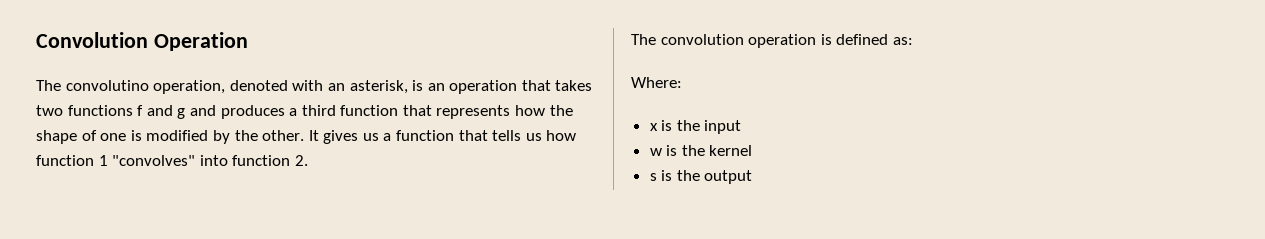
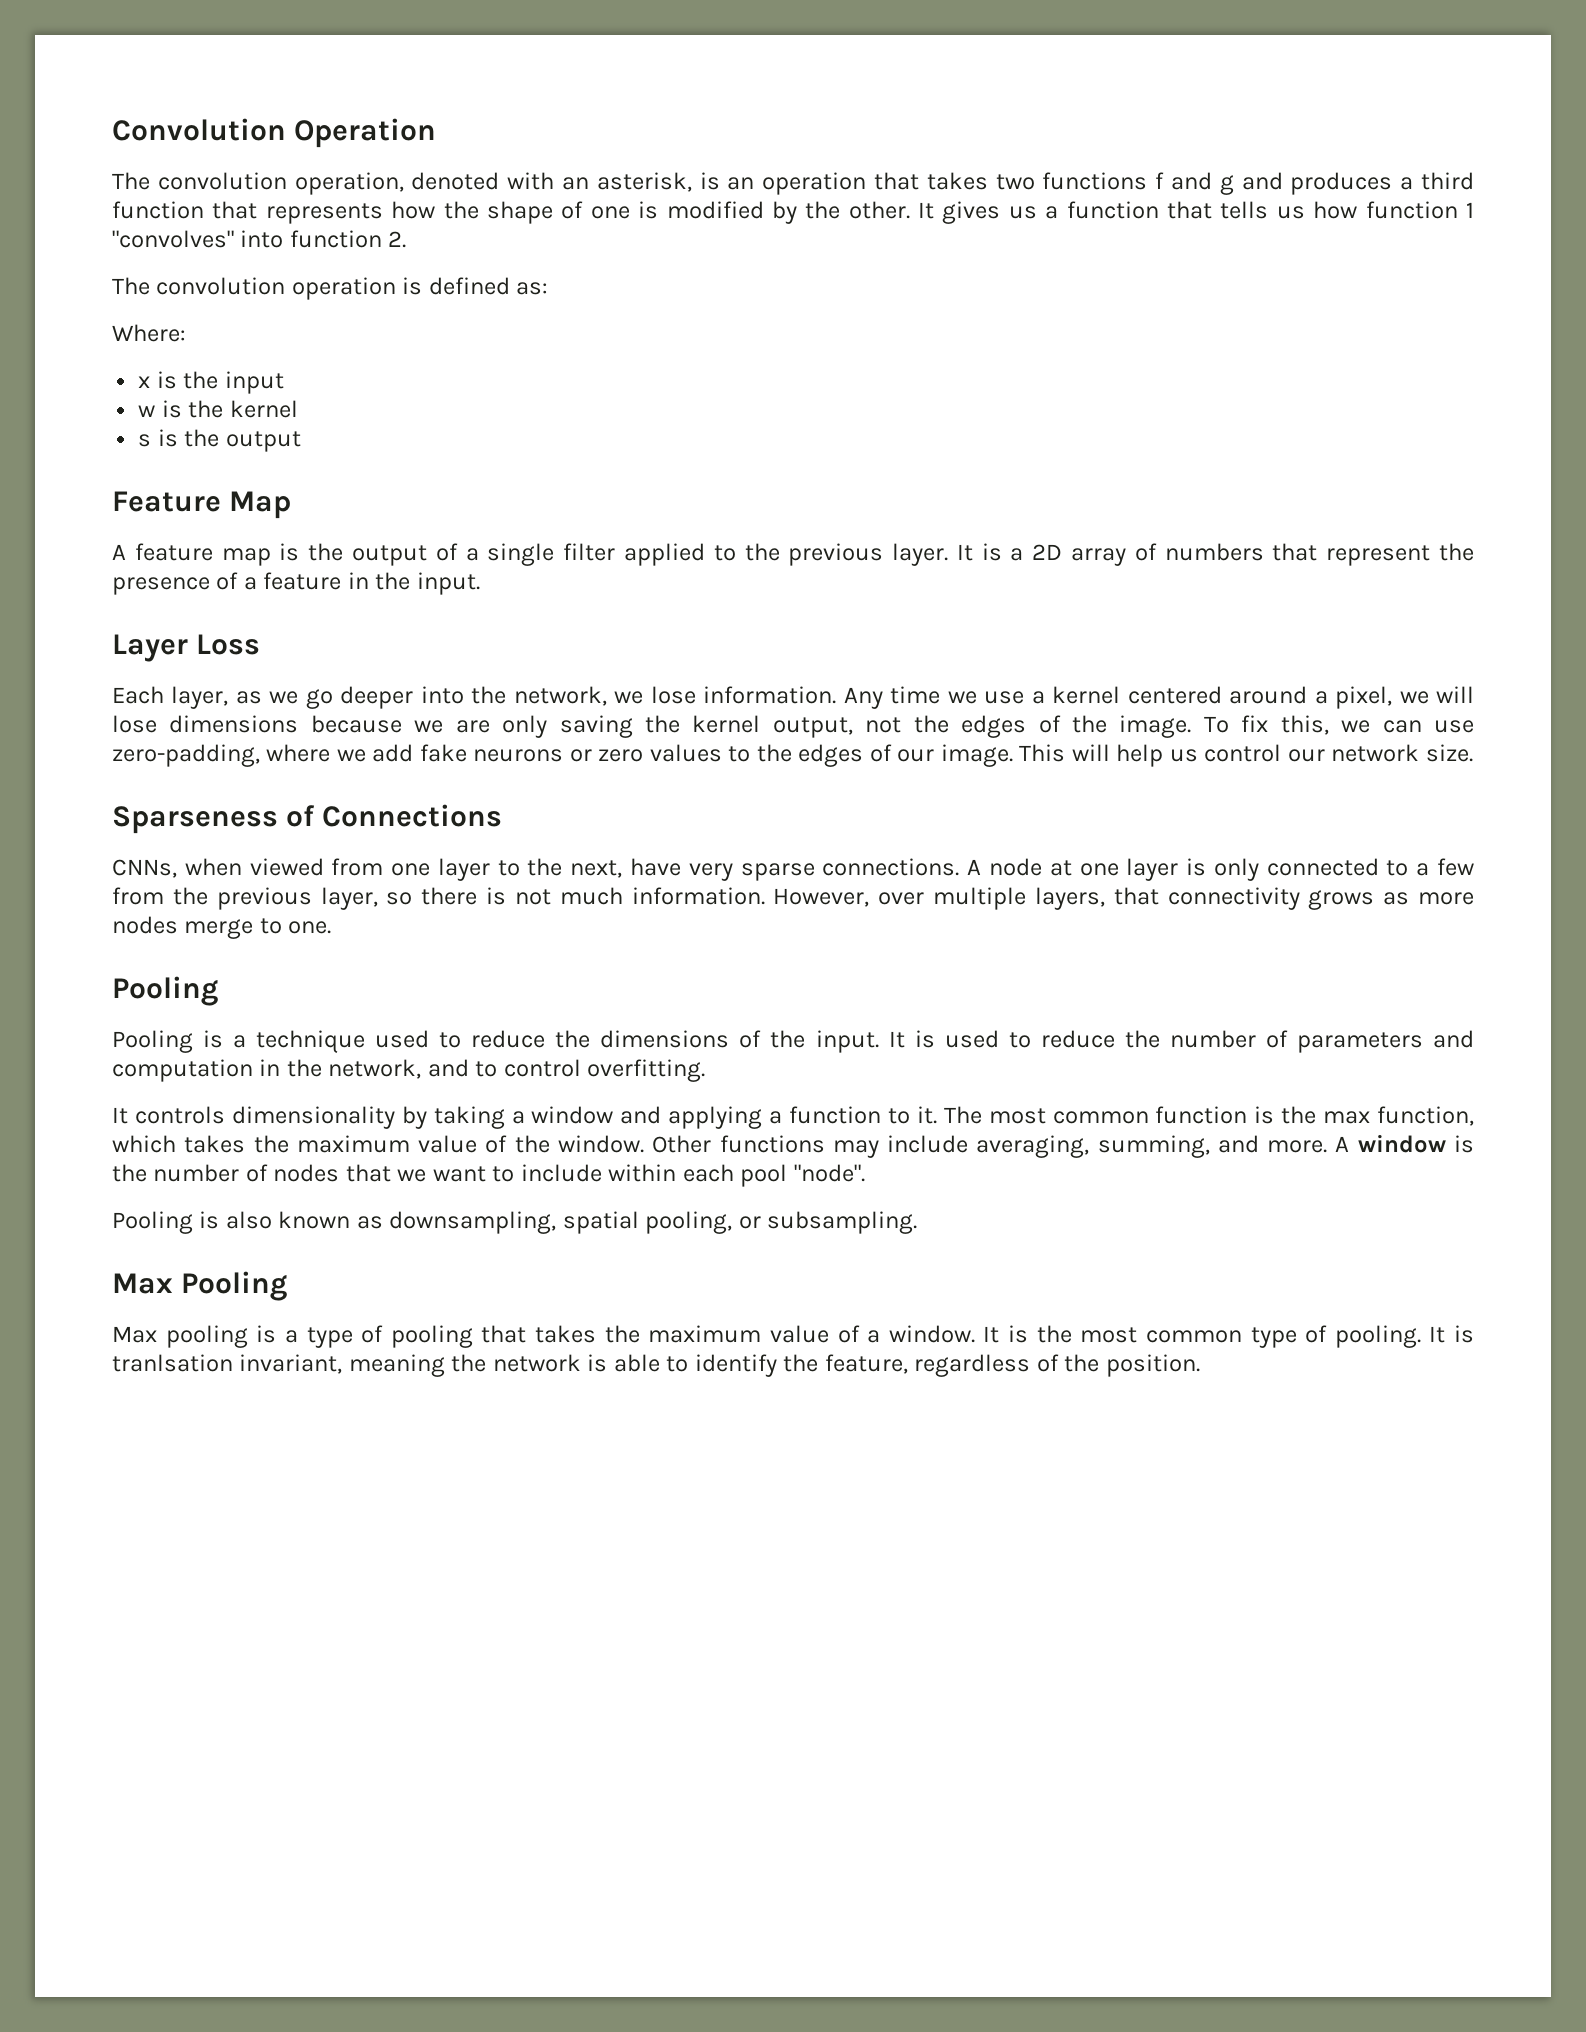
- The convolutino operation, denoted with an asterisk, is an operation that takes two functions f and g and produces a third function that represents how the shape of one is modified by the other.
+ The convolution operation, denoted with an asterisk, is an operation that takes two functions f and g and produces a third function that represents how the shape of one is modified by the other.
+ Feature Map
+ A feature map is the output of a single filter applied to the previous layer. It is a 2D array of numbers that represent the presence of a feature in the input.
+ Layer Loss
+ Each layer, as we go deeper into the network, we lose information. Any time we use a kernel centered around a pixel, we will lose dimensions because we are only saving the kernel output, not the edges of the image. To fix this, we can use zero-padding, where we add fake neurons or zero values to the edges of our image. This will help us control our network size.
+ Sparseness of Connections
+ CNNs, when viewed from one layer to the next, have very sparse connections. A node at one layer is only connected to a few from the previous layer, so there is not much information. However, over multiple layers, that connectivity grows as more nodes merge to one.
+ Pooling
+ Pooling is a technique used to reduce the dimensions of the input. It is used to reduce the number of parameters and computation in the network, and to control overfitting.
+ It controls dimensionality by taking a window and applying a function to it. The most common function is the max function, which takes the maximum value of the window. Other functions may include averaging, summing, and more. A window is the number of nodes that we want to include within each pool "node".
+ Pooling is also known as downsampling, spatial pooling, or subsampling.
+ Max Pooling
+ Max pooling is a type of pooling that takes the maximum value of a window. It is the most common type of pooling. It is tranlsation invariant, meaning the network is able to identify the feature, regardless of the position.

